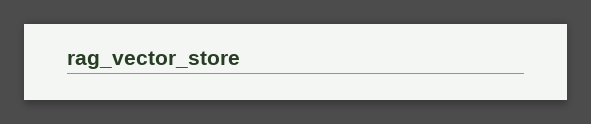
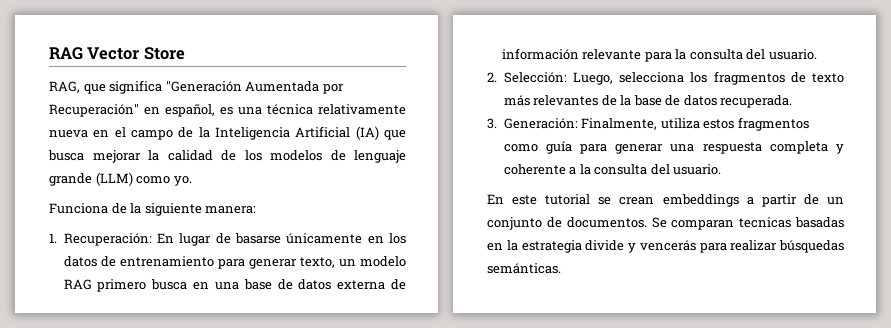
- rag_vector_store
+ RAG Vector Store
+ RAG, que significa "Generación Aumentada por Recuperación" en español, es una técnica relativamente nueva en el campo de la Inteligencia Artificial (IA) que busca mejorar la calidad de los modelos de lenguaje grande (LLM) como yo.
+ Funciona de la siguiente manera:
+ 1. Recuperación: En lugar de basarse únicamente en los datos de entrenamiento para generar texto, un modelo RAG primero busca en una base de datos externa de información relevante para la consulta del usuario.
+ 2. Selección: Luego, selecciona los fragmentos de texto más relevantes de la base de datos recuperada.
+ 3. Generación: Finalmente, utiliza estos fragmentos como guía para generar una respuesta completa y coherente a la consulta del usuario.
+ En este tutorial se crean embeddings a partir de un conjunto de documentos. Se comparan tecnicas basadas en la estrategia divide y vencerás para realizar búsquedas semánticas.

